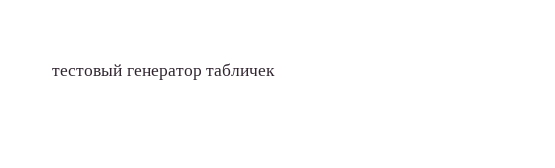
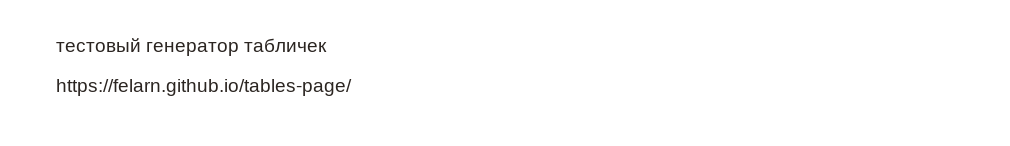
+ https://felarn.github.io/tables-page/

